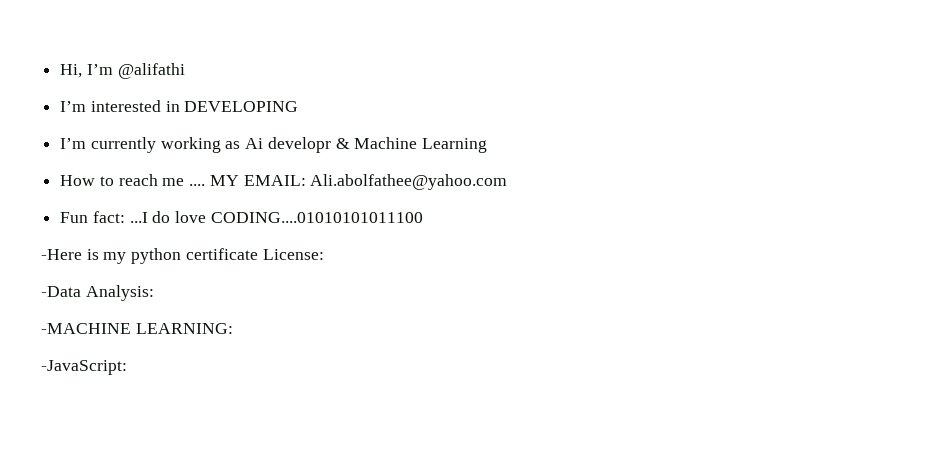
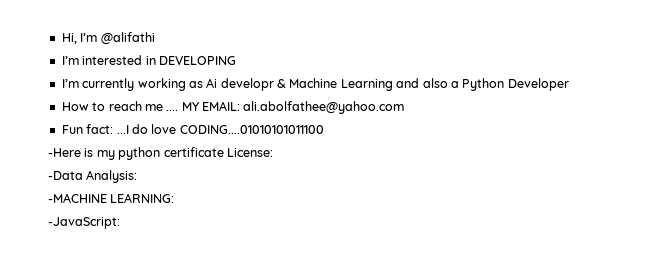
- I’m currently working as Ai developr & Machine Learning
+ I’m currently working as Ai developr & Machine Learning and also a Python Developer
- MY EMAIL: Ali.abolfathee@yahoo.com
+ MY EMAIL: ali.abolfathee@yahoo.com

